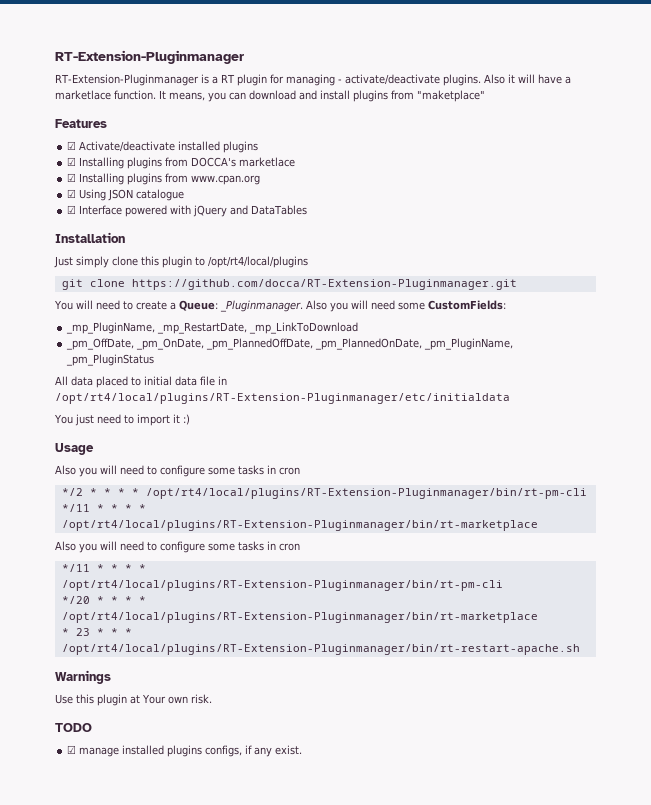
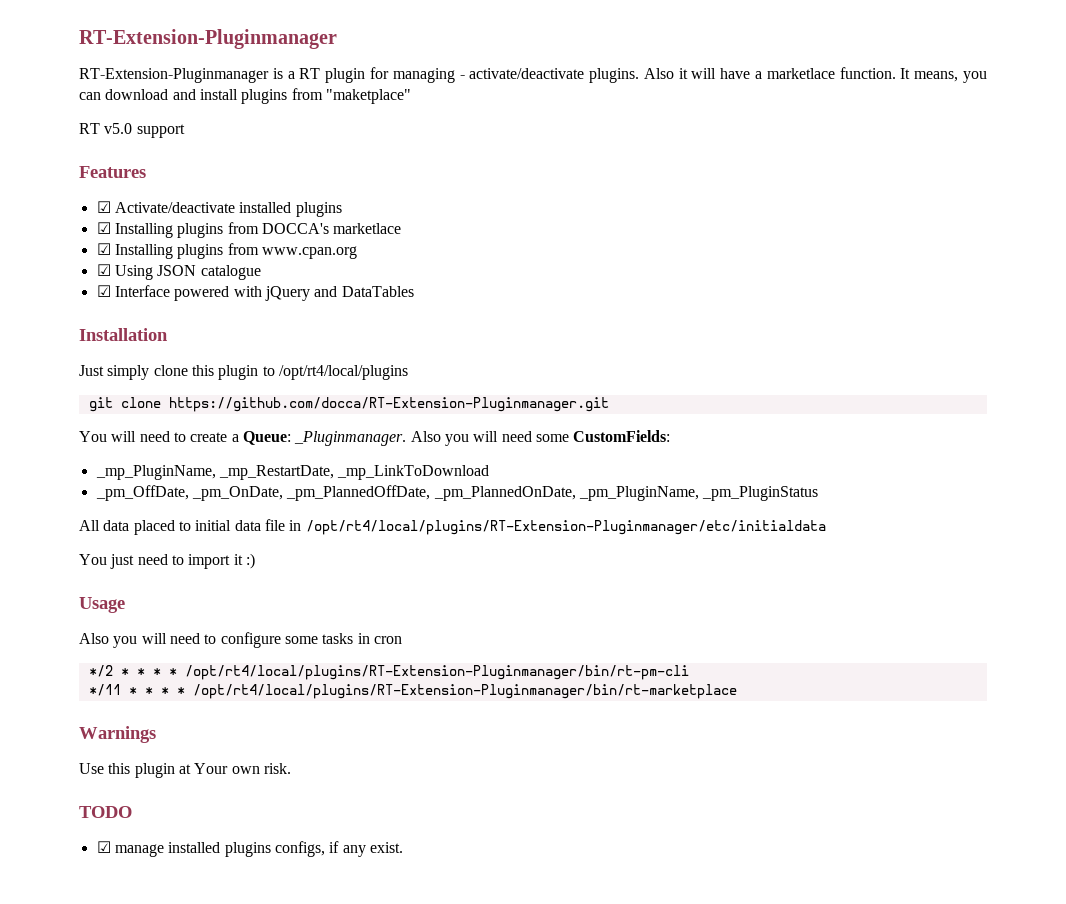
+ RT v5.0 support
  */11 * * * * /opt/rt4/local/plugins/RT-Extension-Pluginmanager/bin/rt-marketplace
- Also you will need to configure some tasks in cron
- */11 * * * * /opt/rt4/local/plugins/RT-Extension-Pluginmanager/bin/rt-pm-cli
- */20 * * * * /opt/rt4/local/plugins/RT-Extension-Pluginmanager/bin/rt-marketplace
- * 23 * * * /opt/rt4/local/plugins/RT-Extension-Pluginmanager/bin/rt-restart-apache.sh

